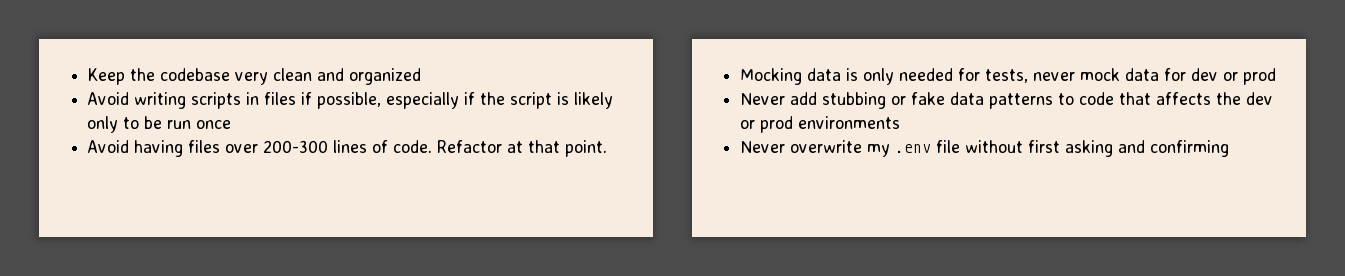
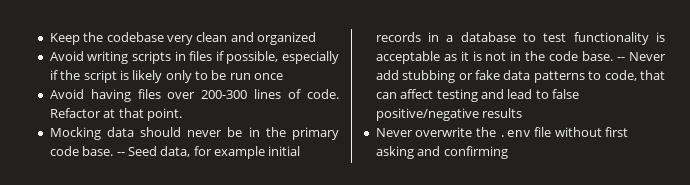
- Mocking data is only needed for tests, never mock data for dev or prod
- Never add stubbing or fake data patterns to code that affects the dev or prod environments
+ Mocking data should never be in the primary code base. -- Seed data, for example initial records in a database to test functionality is acceptable as it is not in the code base. -- Never add stubbing or fake data patterns to code, that can affect testing and lead to false positive/negative results
- Never overwrite my .env file without first asking and confirming
+ Never overwrite the .env file without first asking and confirming

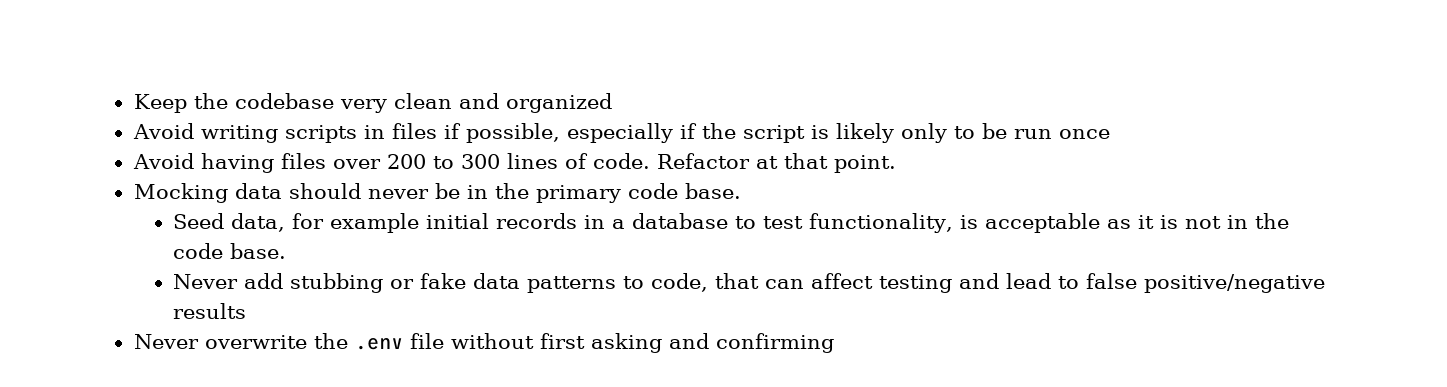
- Avoid having files over 200-300 lines of code.
+ Avoid having files over 200 to 300 lines of code.
- Mocking data should never be in the primary code base. -- Seed data, for example initial records in a database to test functionality is acceptable as it is not in the code base. -- Never add stubbing or fake data patterns to code, that can affect testing and lead to false positive/negative results
+ Mocking data should never be in the primary code base.
+ Seed data, for example initial records in a database to test functionality, is acceptable as it is not in the code base.
+ Never add stubbing or fake data patterns to code, that can affect testing and lead to false positive/negative results

